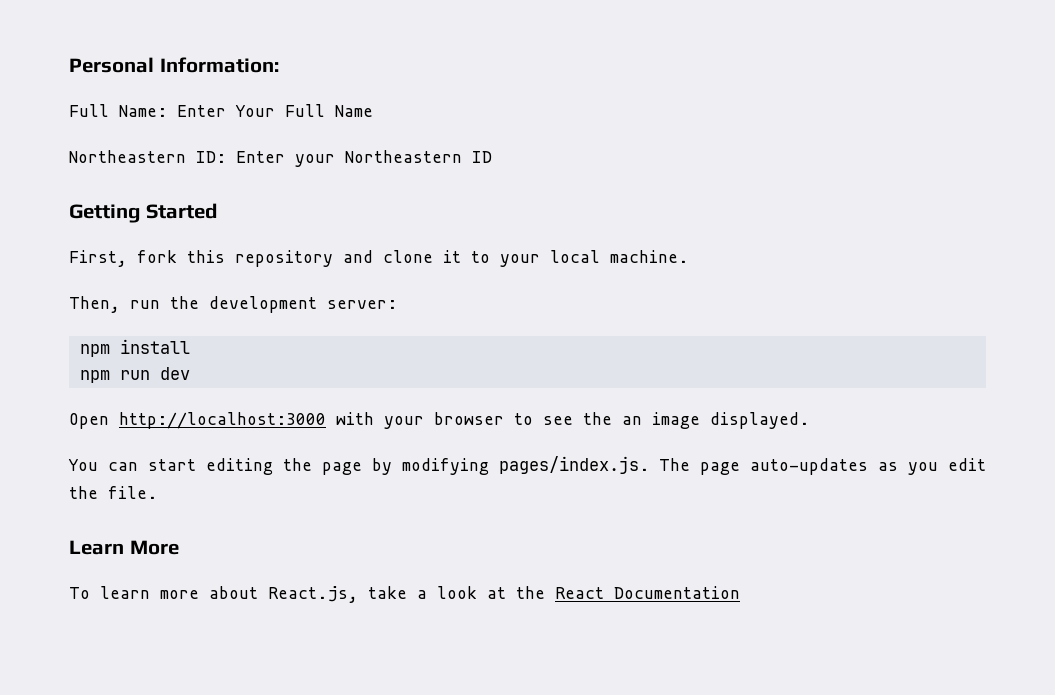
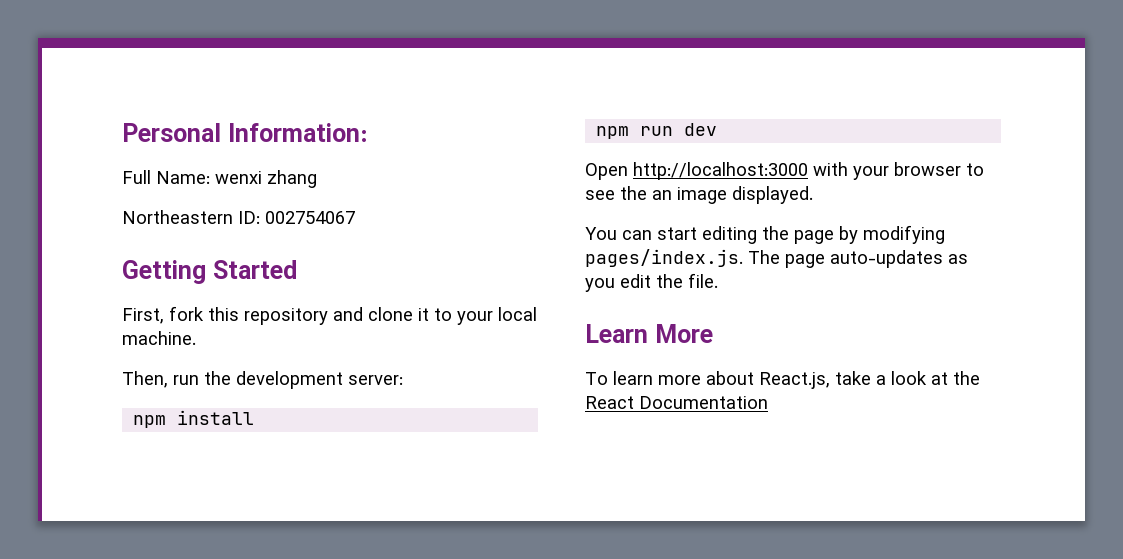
- Full Name: Enter Your Full Name
- Northeastern ID: Enter your Northeastern ID
+ Full Name: wenxi zhang
+ Northeastern ID: 002754067

